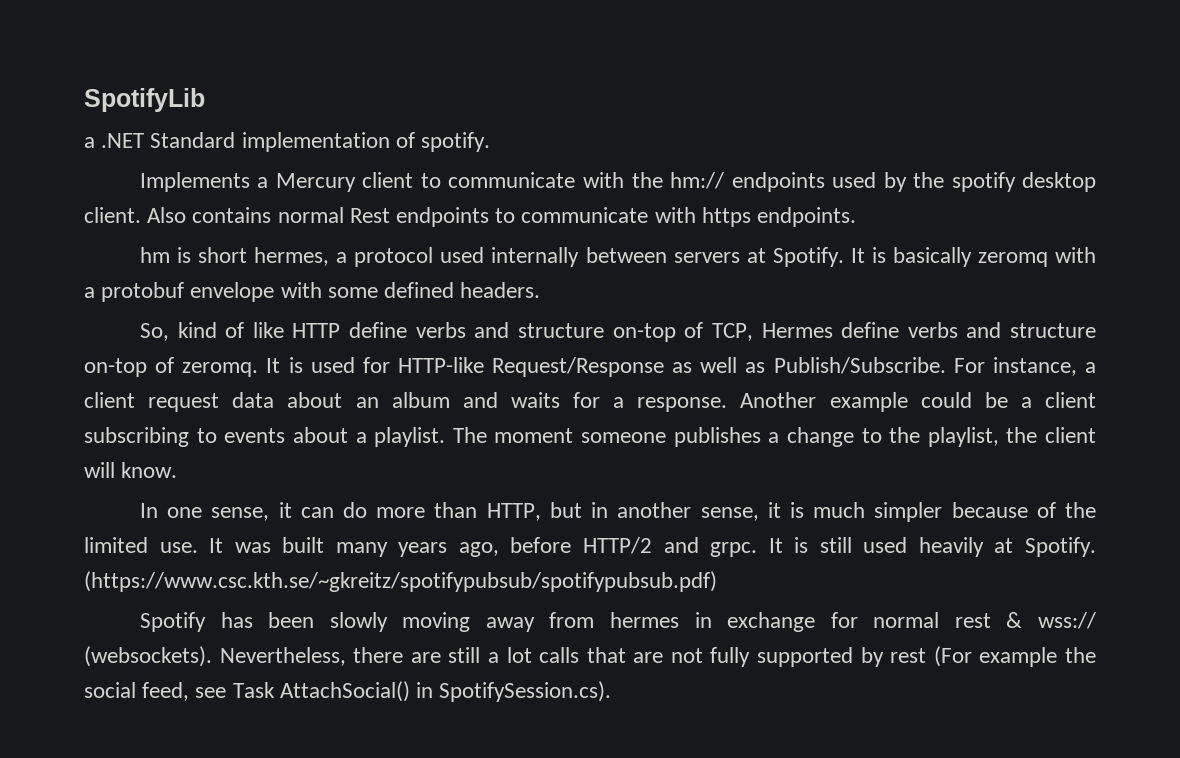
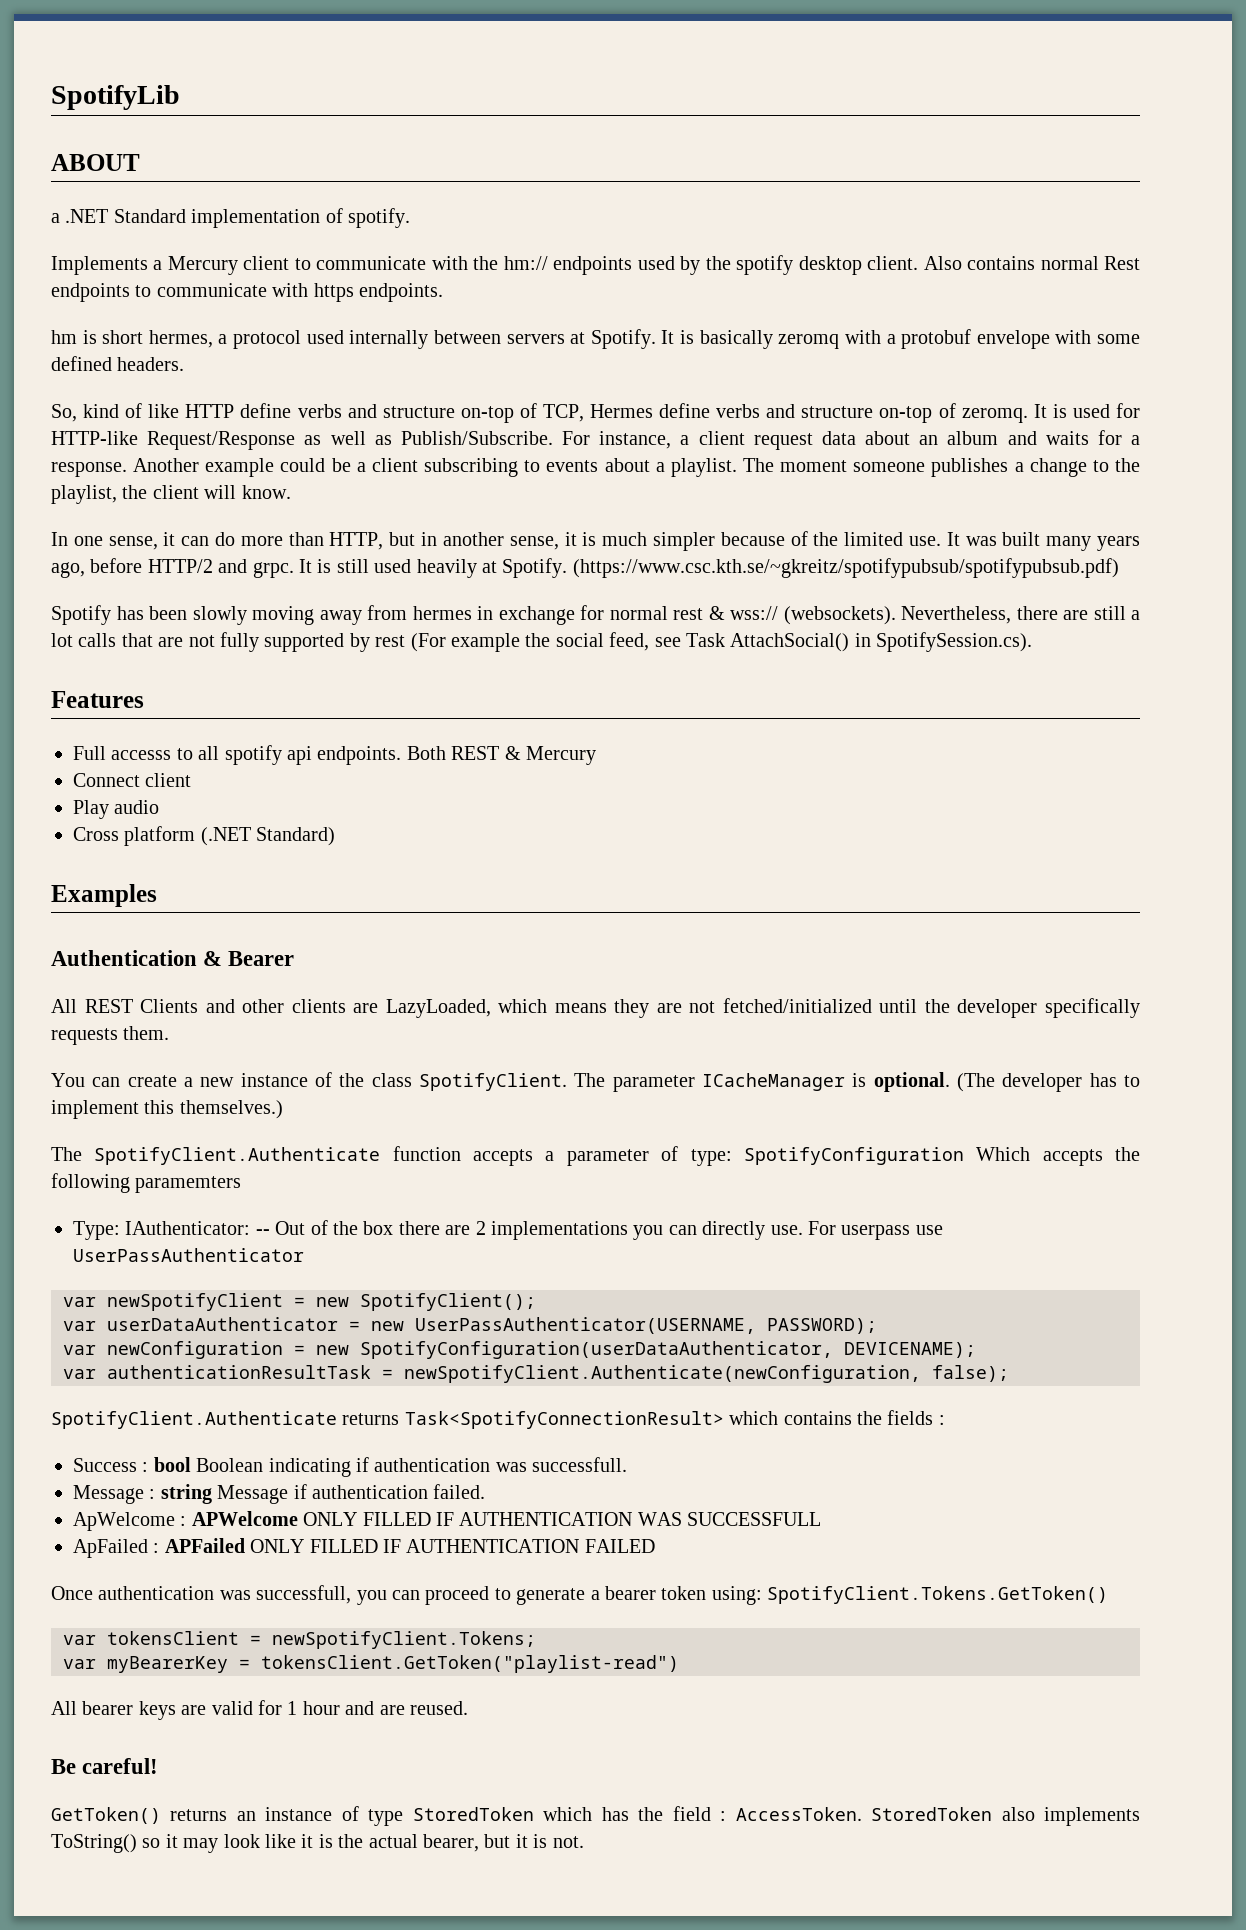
+ ABOUT
+ Features
+ Full accesss to all spotify api endpoints. Both REST & Mercury
+ Connect client
+ Play audio
+ Cross platform (.NET Standard)
+ Examples
+ Authentication & Bearer
+ All REST Clients and other clients are LazyLoaded, which means they are not fetched/initialized until the developer specifically requests them.
+ You can create a new instance of the class SpotifyClient. The parameter ICacheManager is optional. (The developer has to implement this themselves.)
+ The SpotifyClient.Authenticate function accepts a parameter of type: SpotifyConfiguration Which accepts the following paramemters
+ Type: IAuthenticator: -- Out of the box there are 2 implementations you can directly use. For userpass use UserPassAuthenticator
+ var newSpotifyClient = new SpotifyClient();
+ var userDataAuthenticator = new UserPassAuthenticator(USERNAME, PASSWORD);
+ var newConfiguration = new SpotifyConfiguration(userDataAuthenticator, DEVICENAME);
+ var authenticationResultTask = newSpotifyClient.Authenticate(newConfiguration, false);
+ SpotifyClient.Authenticate returns Task<SpotifyConnectionResult> which contains the fields :
+ Success : bool Boolean indicating if authentication was successfull.
+ Message : string Message if authentication failed.
+ ApWelcome : APWelcome ONLY FILLED IF AUTHENTICATION WAS SUCCESSFULL
+ ApFailed : APFailed ONLY FILLED IF AUTHENTICATION FAILED
+ Once authentication was successfull, you can proceed to generate a bearer token using: SpotifyClient.Tokens.GetToken()
+ var tokensClient = newSpotifyClient.Tokens;
+ var myBearerKey = tokensClient.GetToken("playlist-read")
+ All bearer keys are valid for 1 hour and are reused.
+ Be careful!
+ GetToken() returns an instance of type StoredToken which has the field : AccessToken. StoredToken also implements ToString() so it may look like it is the actual bearer, but it is not.

